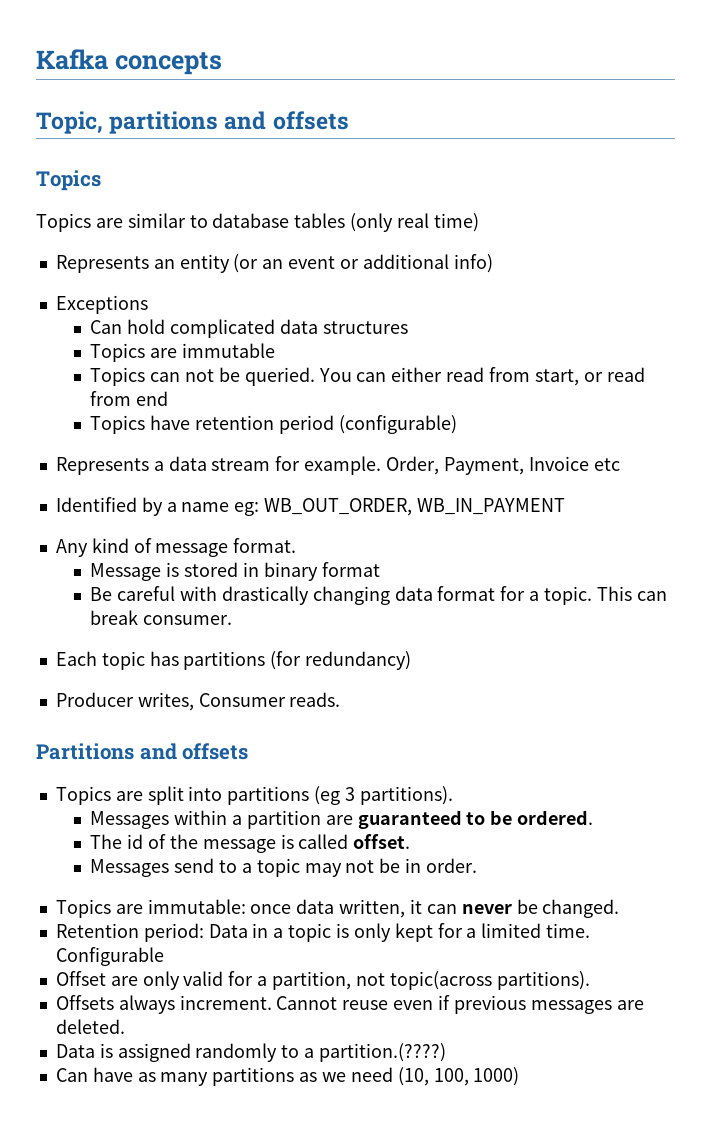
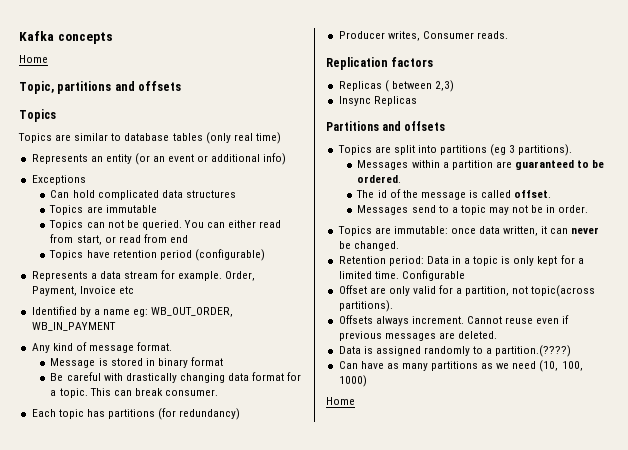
  Kafka concepts
+ Home
+ Replication factors
+ Replicas ( between 2,3)
+ Insync Replicas
  Can have as many partitions as we need (10, 100, 1000)
+ Home

